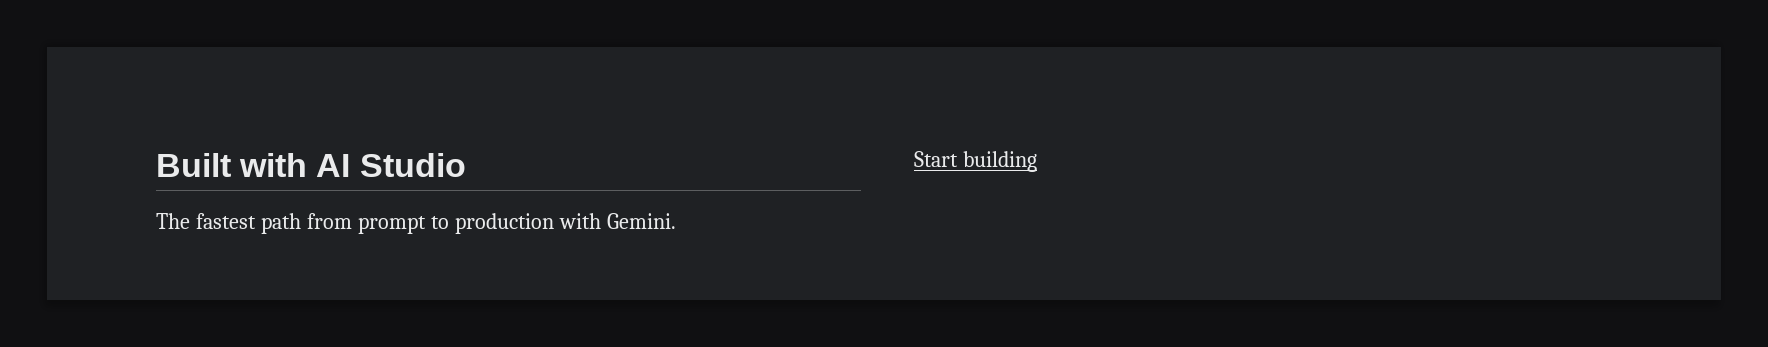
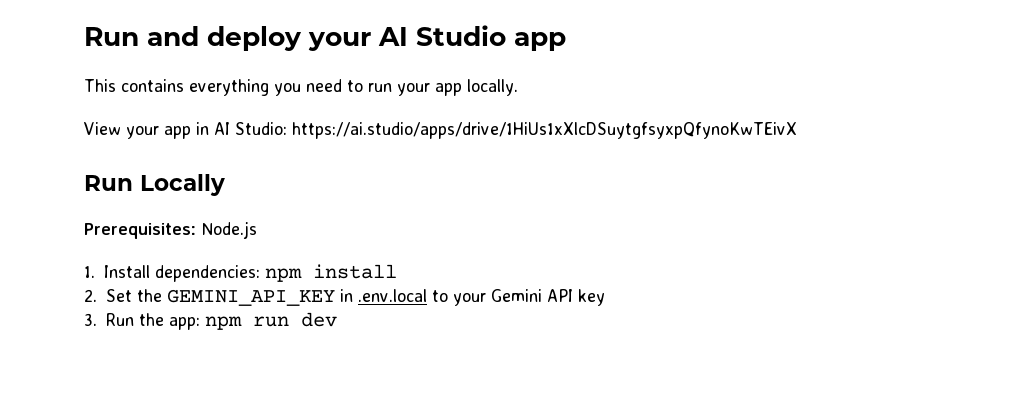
- Built with AI Studio
- The fastest path from prompt to production with Gemini.
- Start building
+ Run and deploy your AI Studio app
+ This contains everything you need to run your app locally.
+ View your app in AI Studio: https://ai.studio/apps/drive/1HiUs1xXlcDSuytgfsyxpQfynoKwTEivX
+ Run Locally
+ Prerequisites: Node.js
+ 1. Install dependencies: npm install
+ 2. Set the GEMINI_API_KEY in .env.local to your Gemini API key
+ 3. Run the app: npm run dev

